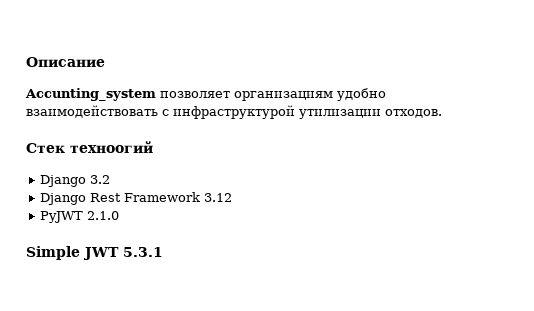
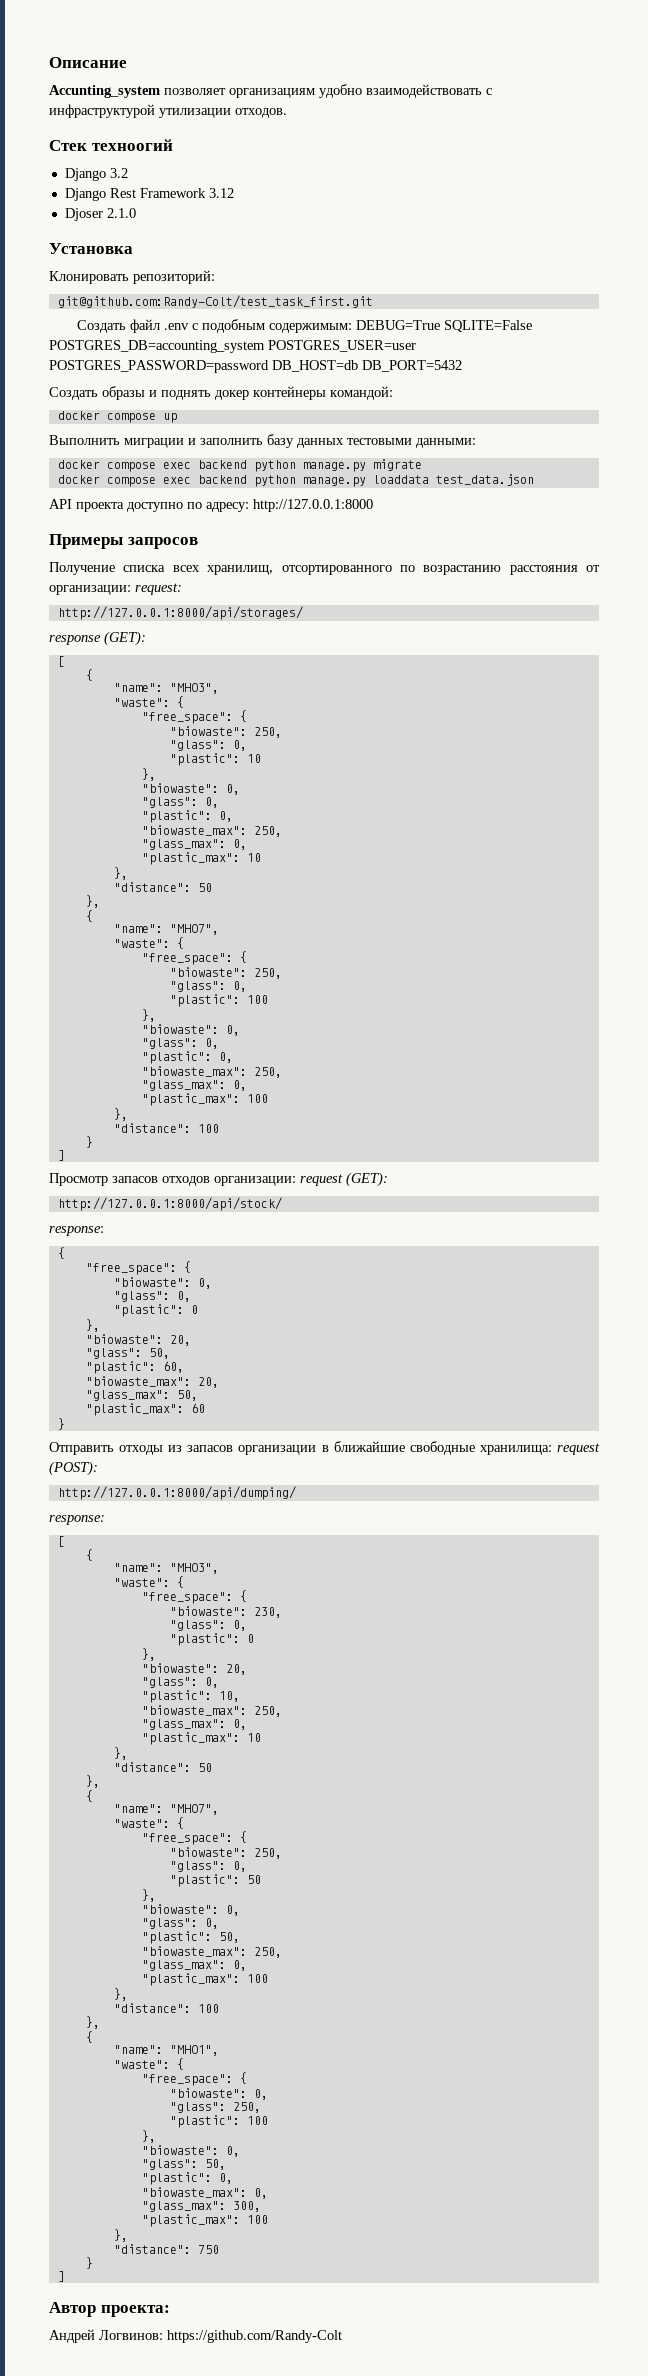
- PyJWT 2.1.0
+ Djoser 2.1.0
- Simple JWT 5.3.1
+ Установка
+ Клонировать репозиторий:
+ git@github.com:Randy-Colt/test_task_first.git
+ Создать файл .env с подобным содержимым: DEBUG=True SQLITE=False POSTGRES_DB=accounting_system POSTGRES_USER=user POSTGRES_PASSWORD=password DB_HOST=db DB_PORT=5432
+ Создать образы и поднять докер контейнеры командой:
+ docker compose up
+ Выполнить миграции и заполнить базу данных тестовыми данными:
+ docker compose exec backend python manage.py migrate
+ docker compose exec backend python manage.py loaddata test_data.json
+ API проекта доступно по адресу: http://127.0.0.1:8000
+ Примеры запросов
+ Получение списка всех хранилищ, отсортированного по возрастанию расстояния от организации: request:
+ http://127.0.0.1:8000/api/storages/
+ response (GET):
+ [
+ {
+ "name": "МНО3",
+ "waste": {
+ "free_space": {
+ "biowaste": 250,
+ "glass": 0,
+ "plastic": 10
+ },
+ "biowaste": 0,
+ "glass": 0,
+ "plastic": 0,
+ "biowaste_max": 250,
+ "glass_max": 0,
+ "plastic_max": 10
+ },
+ "distance": 50
+ },
+ {
+ "name": "МНО7",
+ "waste": {
+ "free_space": {
+ "biowaste": 250,
+ "glass": 0,
+ "plastic": 100
+ },
+ "biowaste": 0,
+ "glass": 0,
+ "plastic": 0,
+ "biowaste_max": 250,
+ "glass_max": 0,
+ "plastic_max": 100
+ },
+ "distance": 100
+ }
+ ]
+ Просмотр запасов отходов организации: request (GET):
+ http://127.0.0.1:8000/api/stock/
+ response:
+ {
+ "free_space": {
+ "biowaste": 0,
+ "glass": 0,
+ "plastic": 0
+ },
+ "biowaste": 20,
+ "glass": 50,
+ "plastic": 60,
+ "biowaste_max": 20,
+ "glass_max": 50,
+ "plastic_max": 60
+ }
+ Отправить отходы из запасов организации в ближайшие свободные хранилища: request (POST):
+ http://127.0.0.1:8000/api/dumping/
+ response:
+ [
+ {
+ "name": "МНО3",
+ "waste": {
+ "free_space": {
+ "biowaste": 230,
+ "glass": 0,
+ "plastic": 0
+ },
+ "biowaste": 20,
+ "glass": 0,
+ "plastic": 10,
+ "biowaste_max": 250,
+ "glass_max": 0,
+ "plastic_max": 10
+ },
+ "distance": 50
+ },
+ {
+ "name": "МНО7",
+ "waste": {
+ "free_space": {
+ "biowaste": 250,
+ "glass": 0,
+ "plastic": 50
+ },
+ "biowaste": 0,
+ "glass": 0,
+ "plastic": 50,
+ "biowaste_max": 250,
+ "glass_max": 0,
+ "plastic_max": 100
+ },
+ "distance": 100
+ },
+ {
+ "name": "МНО1",
+ "waste": {
+ "free_space": {
+ "biowaste": 0,
+ "glass": 250,
+ "plastic": 100
+ },
+ "biowaste": 0,
+ "glass": 50,
+ "plastic": 0,
+ "biowaste_max": 0,
+ "glass_max": 300,
+ "plastic_max": 100
+ },
+ "distance": 750
+ }
+ ]
+ Автор проекта:
+ Андрей Логвинов: https://github.com/Randy-Colt

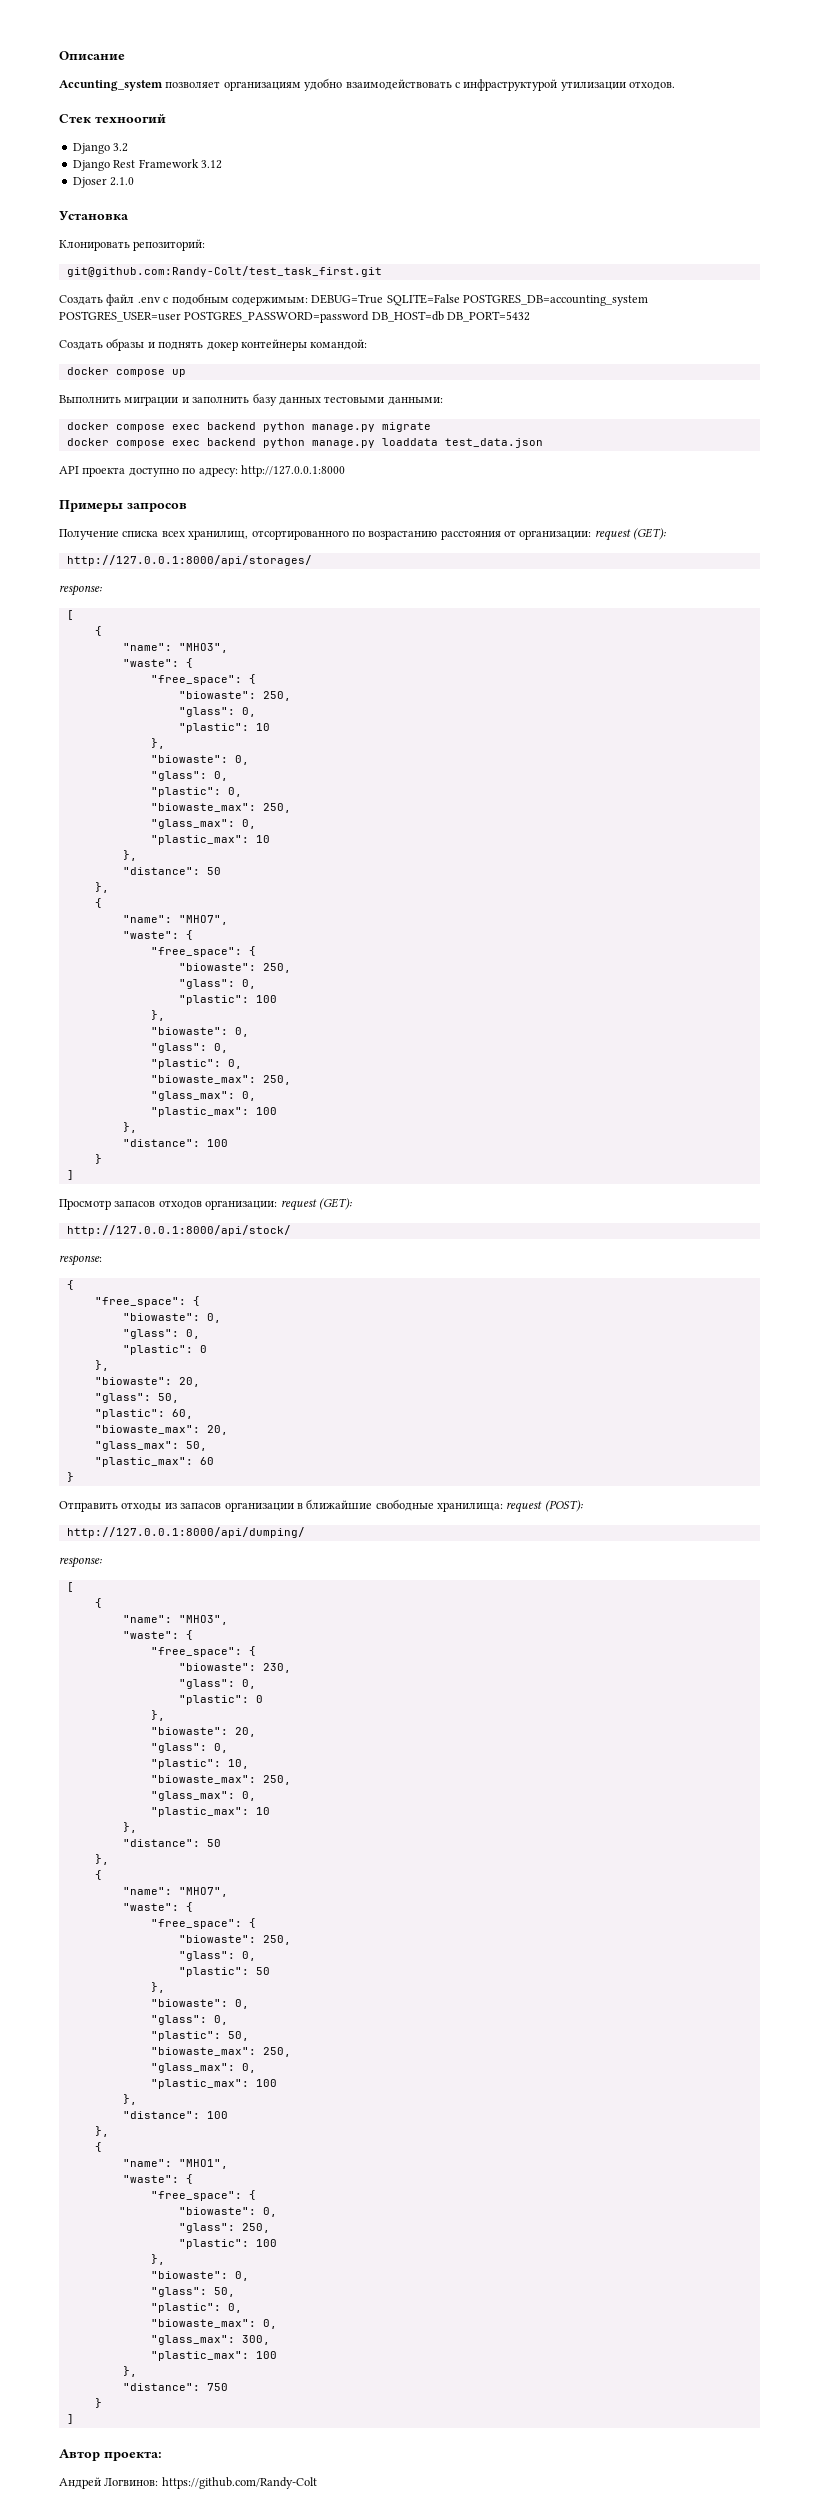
- Получение списка всех хранилищ, отсортированного по возрастанию расстояния от организации: request:
+ Получение списка всех хранилищ, отсортированного по возрастанию расстояния от организации: request (GET):
  http://127.0.0.1:8000/api/storages/
- response (GET):
+ response:

